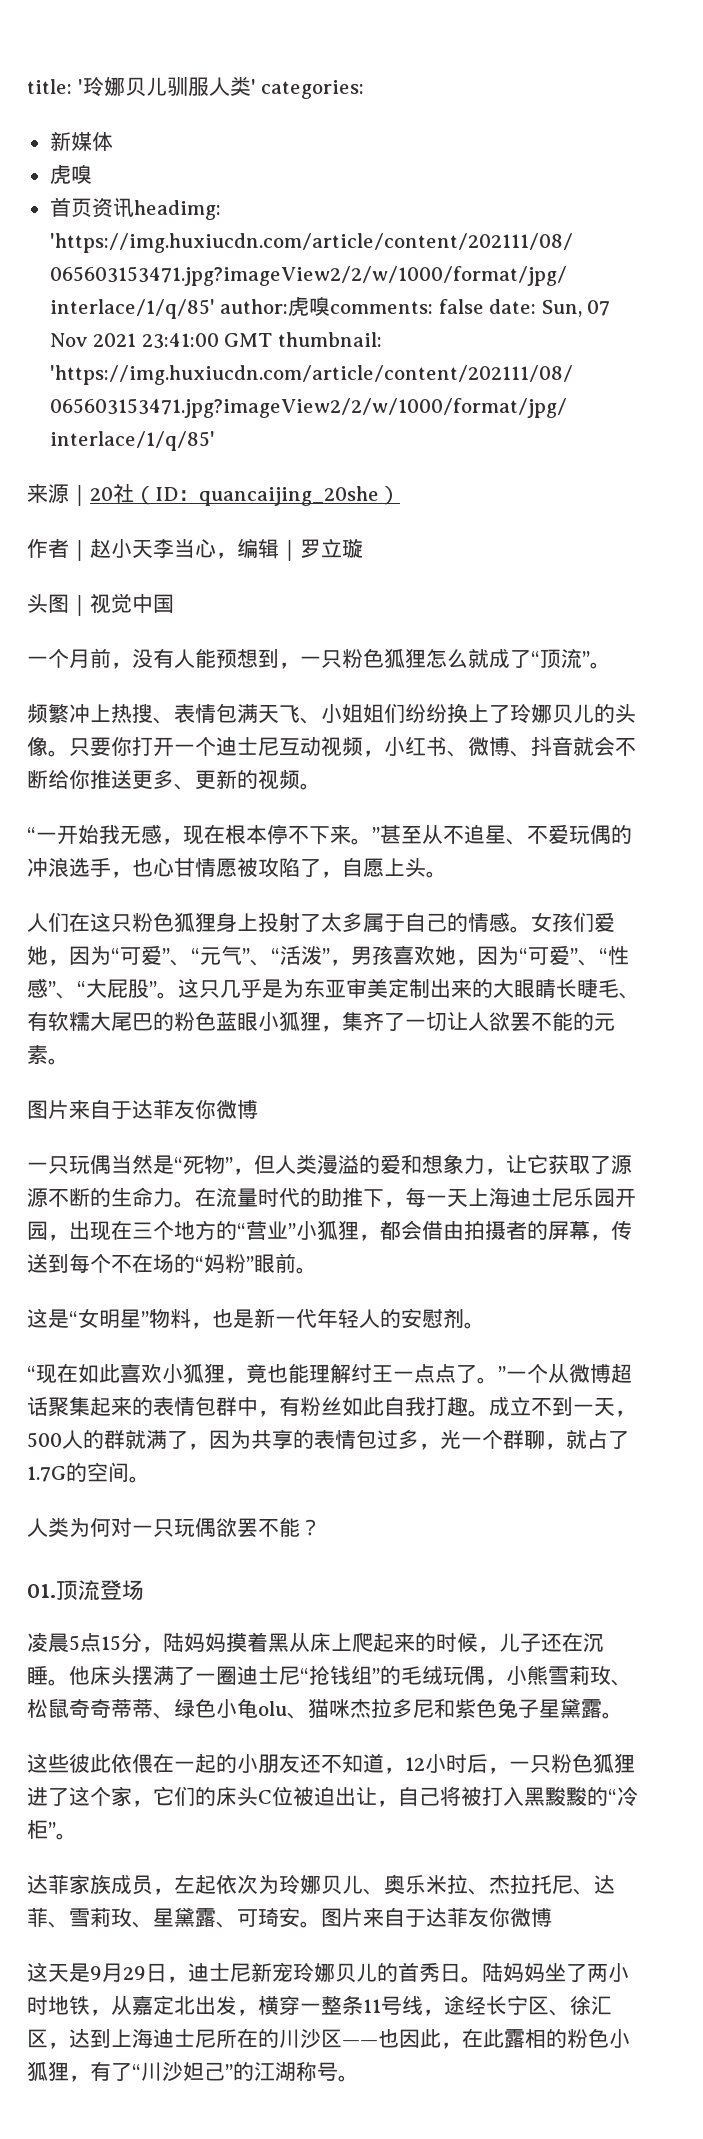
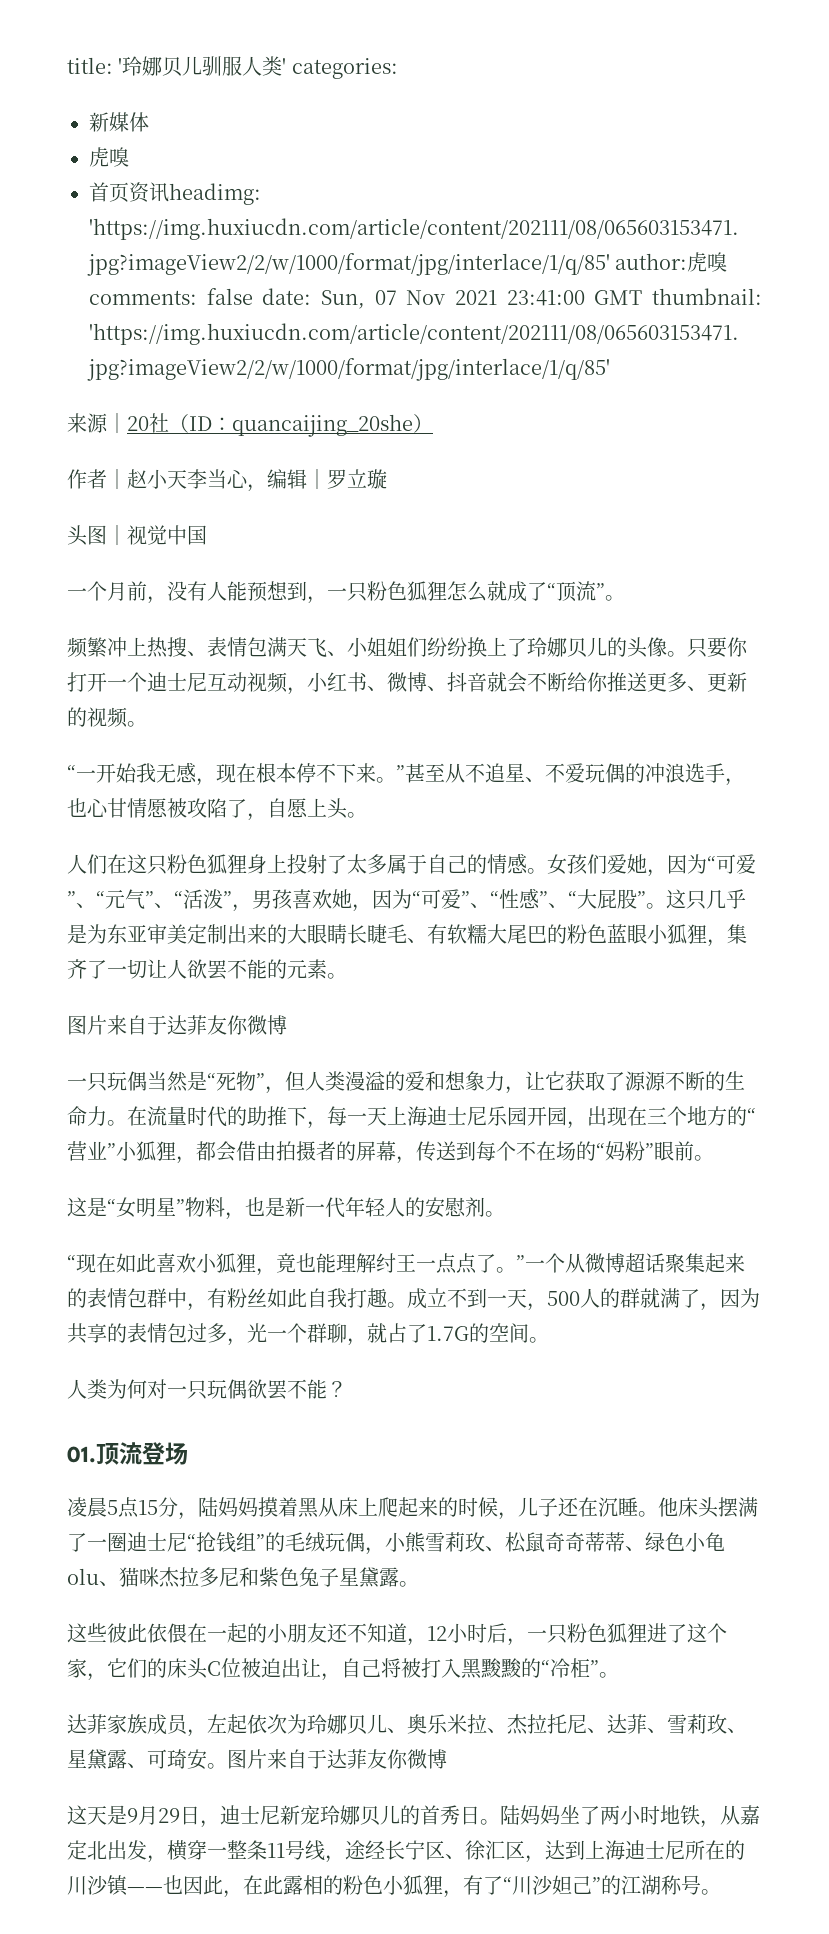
- 陆妈妈坐了两小时地铁，从嘉定北出发，横穿一整条11号线，途经长宁区、徐汇区，达到上海迪士尼所在的川沙区——也因此，在此露相的粉色小狐狸，有了“川沙妲己”的江湖称号。
+ 陆妈妈坐了两小时地铁，从嘉定北出发，横穿一整条11号线，途经长宁区、徐汇区，达到上海迪士尼所在的川沙镇——也因此，在此露相的粉色小狐狸，有了“川沙妲己”的江湖称号。

